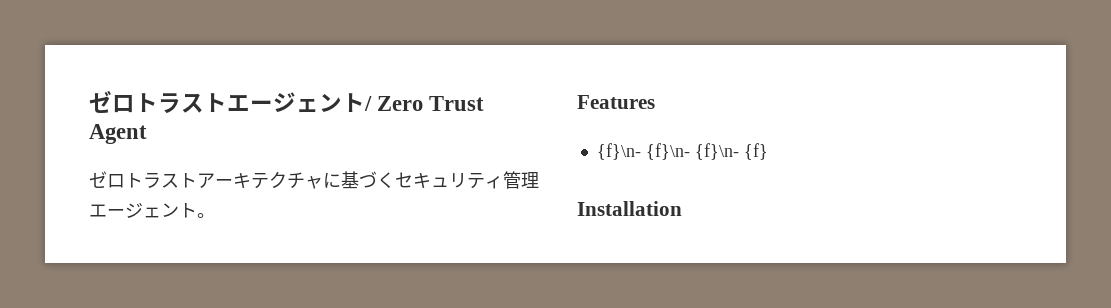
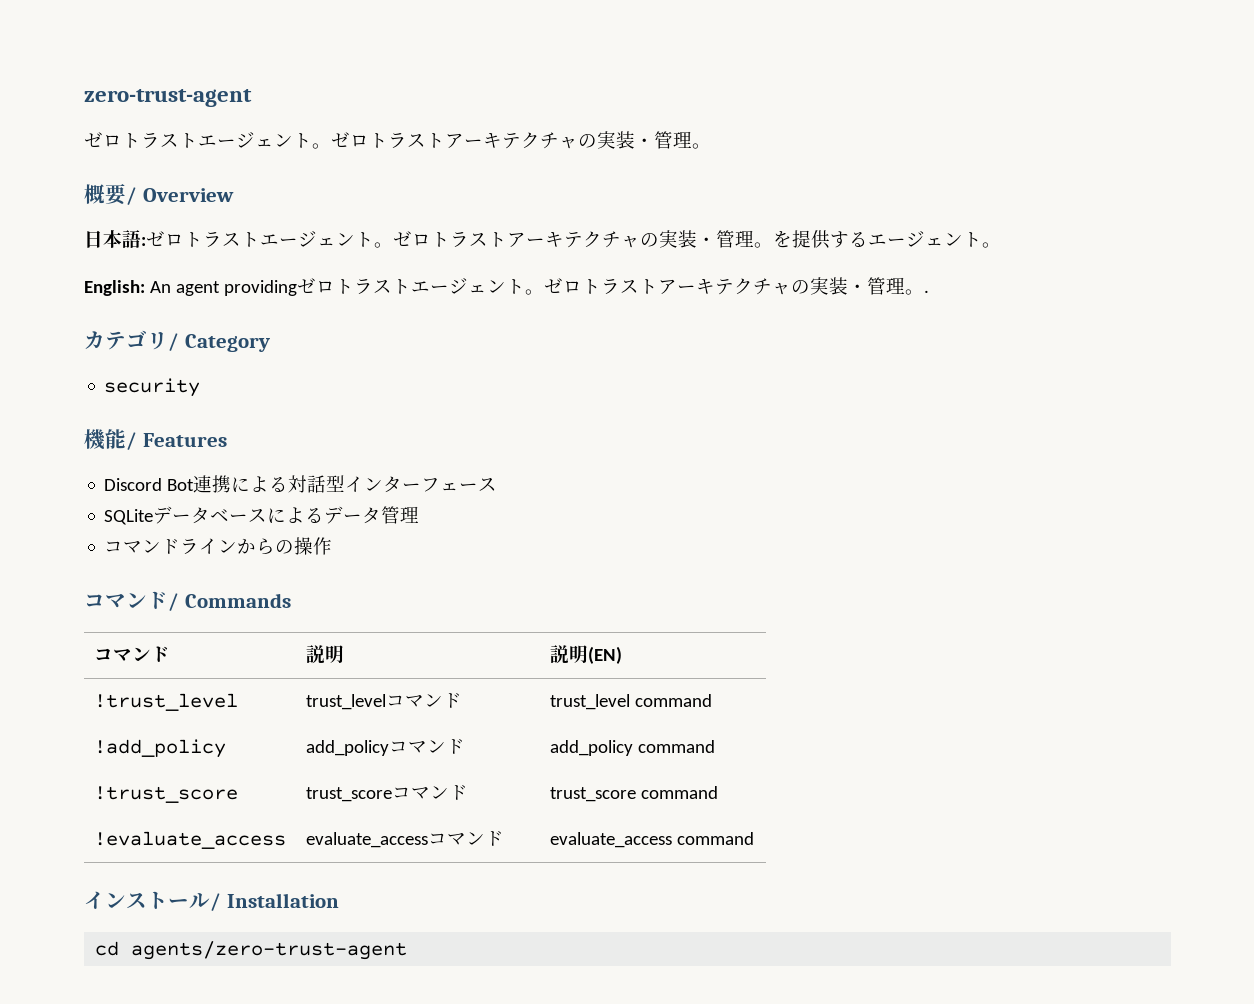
- ゼロトラストエージェント/ Zero Trust Agent
- ゼロトラストアーキテクチャに基づくセキュリティ管理エージェント。
- Features
- {f}\n- {f}\n- {f}\n- {f}
- Installation
+ zero-trust-agent
+ ゼロトラストエージェント。ゼロトラストアーキテクチャの実装・管理。
+ 概要/ Overview
+ 日本語:ゼロトラストエージェント。ゼロトラストアーキテクチャの実装・管理。を提供するエージェント。
+ English: An agent providingゼロトラストエージェント。ゼロトラストアーキテクチャの実装・管理。.
+ カテゴリ/ Category
+ security
+ 機能/ Features
+ Discord Bot連携による対話型インターフェース
+ SQLiteデータベースによるデータ管理
+ コマンドラインからの操作
+ コマンド/ Commands
+ コマンド | 説明 | 説明(EN)
+ !trust_level | trust_levelコマンド | trust_level command
+ !add_policy | add_policyコマンド | add_policy command
+ !trust_score | trust_scoreコマンド | trust_score command
+ !evaluate_access | evaluate_accessコマンド | evaluate_access command
+ インストール/ Installation
+ cd agents/zero-trust-agent

